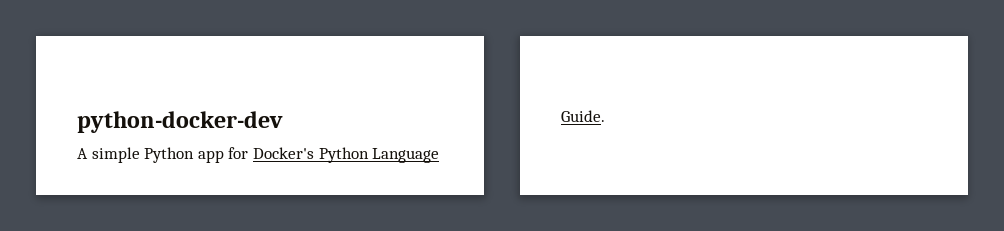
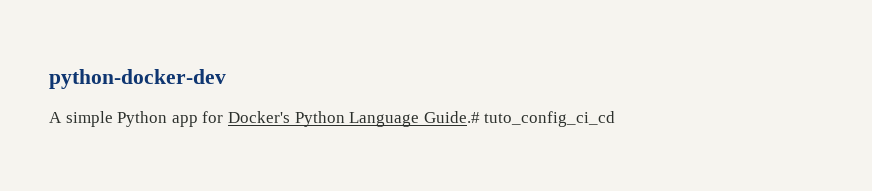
- A simple Python app for Docker's Python Language Guide.
+ A simple Python app for Docker's Python Language Guide.# tuto_config_ci_cd

